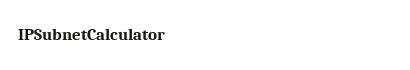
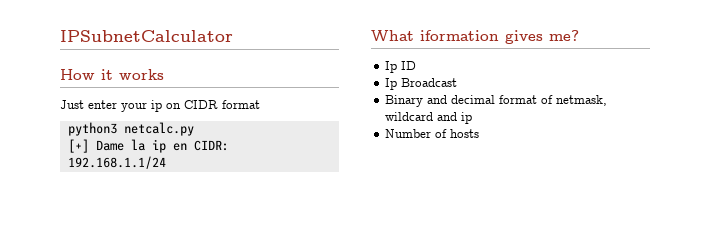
+ How it works
+ Just enter your ip on CIDR format
+ python3 netcalc.py
+ [+] Dame la ip en CIDR: 192.168.1.1/24
+ What iformation gives me?
+ Ip ID
+ Ip Broadcast
+ Binary and decimal format of netmask, wildcard and ip
+ Number of hosts

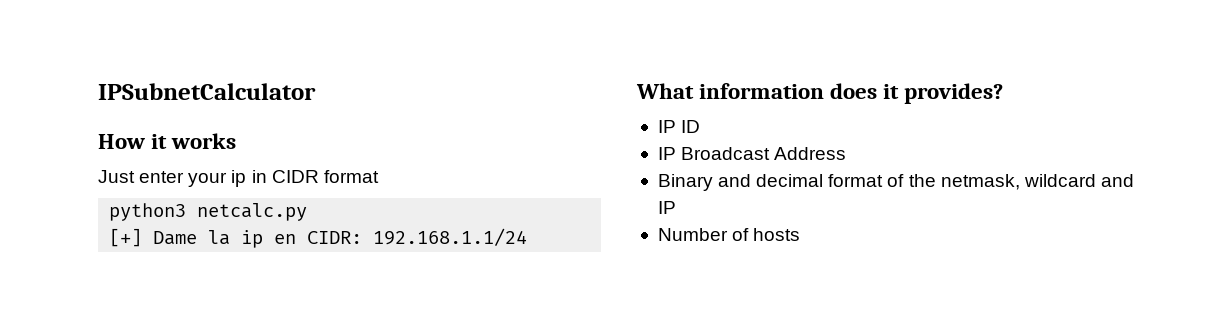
- Just enter your ip on CIDR format
+ Just enter your ip in CIDR format
- What iformation gives me?
- Ip ID
+ What information does it provides?
+ IP ID
- Ip Broadcast
+ IP Broadcast Address
- Binary and decimal format of netmask, wildcard and ip
+ Binary and decimal format of the netmask, wildcard and IP

